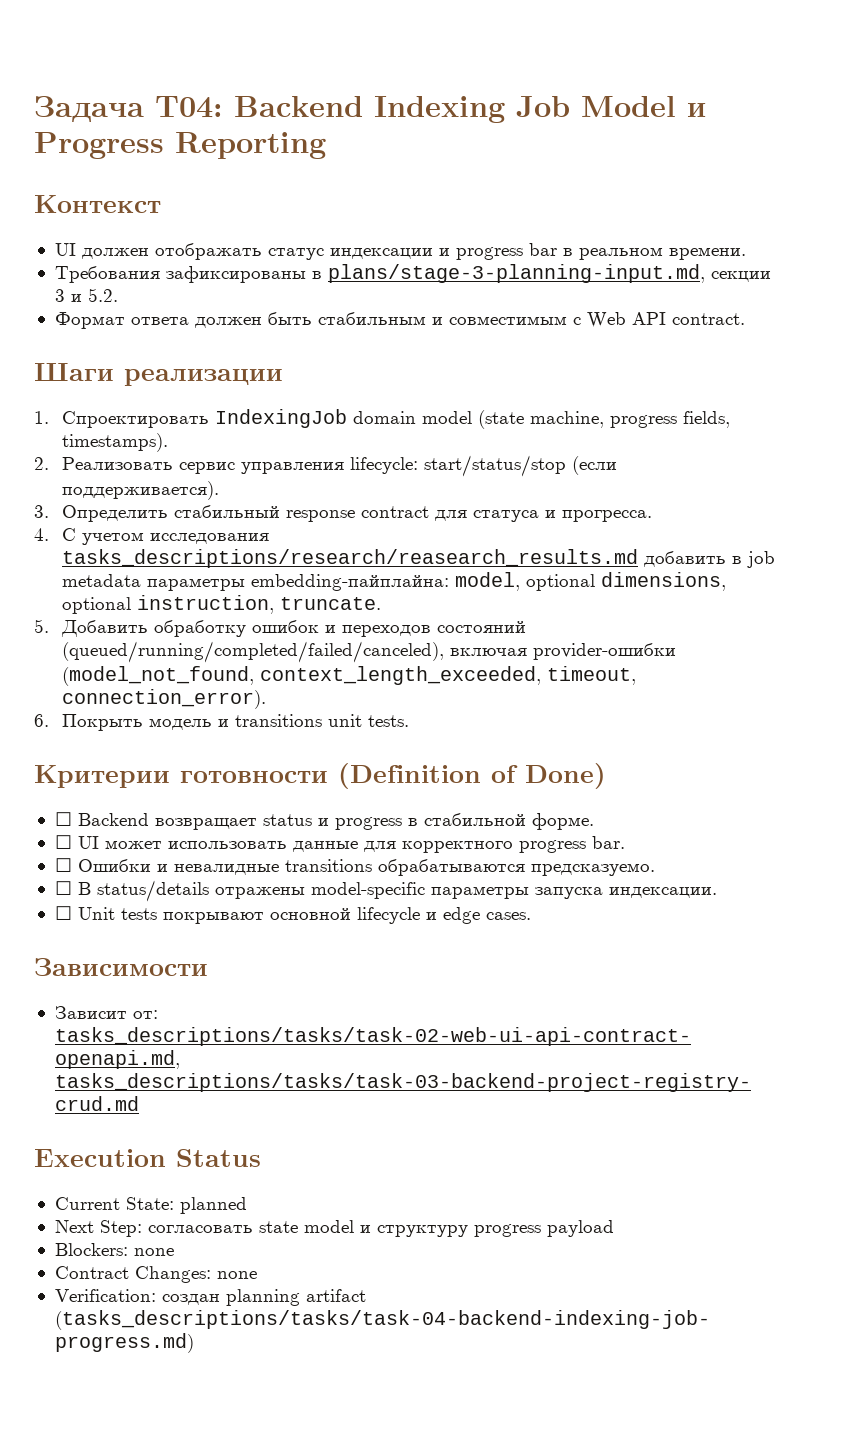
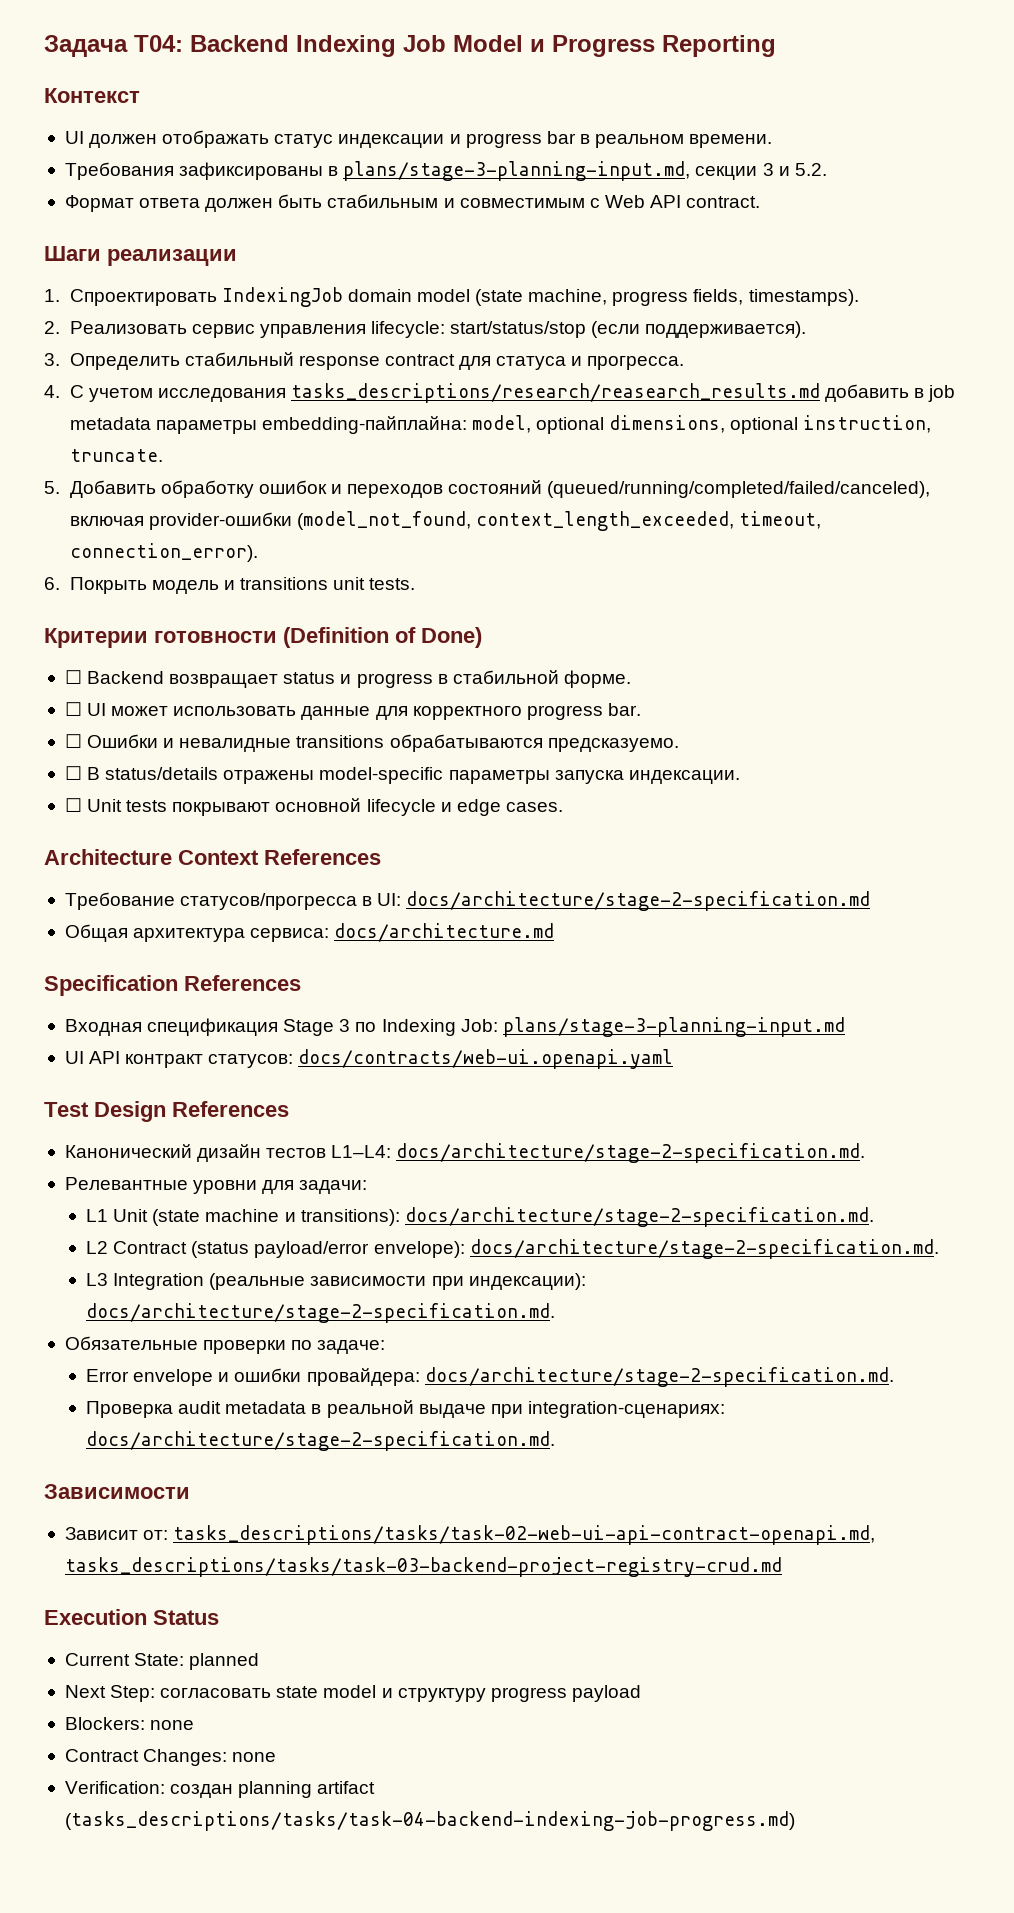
+ Architecture Context References
+ Требование статусов/прогресса в UI: docs/architecture/stage-2-specification.md
+ Общая архитектура сервиса: docs/architecture.md
+ Specification References
+ Входная спецификация Stage 3 по Indexing Job: plans/stage-3-planning-input.md
+ UI API контракт статусов: docs/contracts/web-ui.openapi.yaml
+ Test Design References
+ Канонический дизайн тестов L1–L4: docs/architecture/stage-2-specification.md.
+ Релевантные уровни для задачи:
+ L1 Unit (state machine и transitions): docs/architecture/stage-2-specification.md.
+ L2 Contract (status payload/error envelope): docs/architecture/stage-2-specification.md.
+ L3 Integration (реальные зависимости при индексации): docs/architecture/stage-2-specification.md.
+ Обязательные проверки по задаче:
+ Error envelope и ошибки провайдера: docs/architecture/stage-2-specification.md.
+ Проверка audit metadata в реальной выдаче при integration-сценариях: docs/architecture/stage-2-specification.md.

